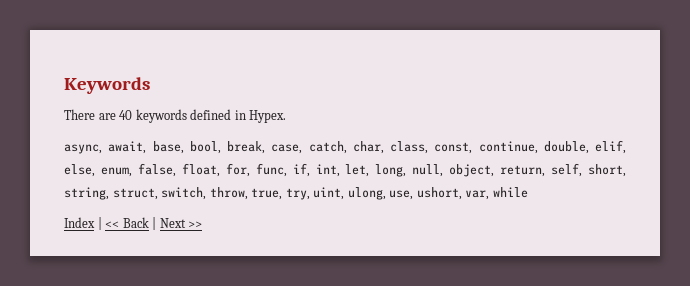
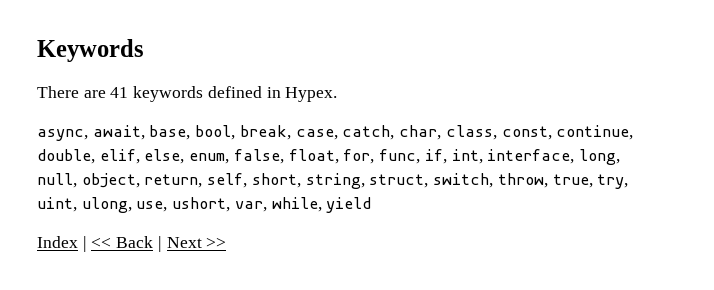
- There are 40 keywords defined in Hypex.
+ There are 41 keywords defined in Hypex.
- async, await, base, bool, break, case, catch, char, class, const, continue, double, elif, else, enum, false, float, for, func, if, int, let, long, null, object, return, self, short, string, struct, switch, throw, true, try, uint, ulong, use, ushort, var, while
+ async, await, base, bool, break, case, catch, char, class, const, continue, double, elif, else, enum, false, float, for, func, if, int, interface, long, null, object, return, self, short, string, struct, switch, throw, true, try, uint, ulong, use, ushort, var, while, yield

